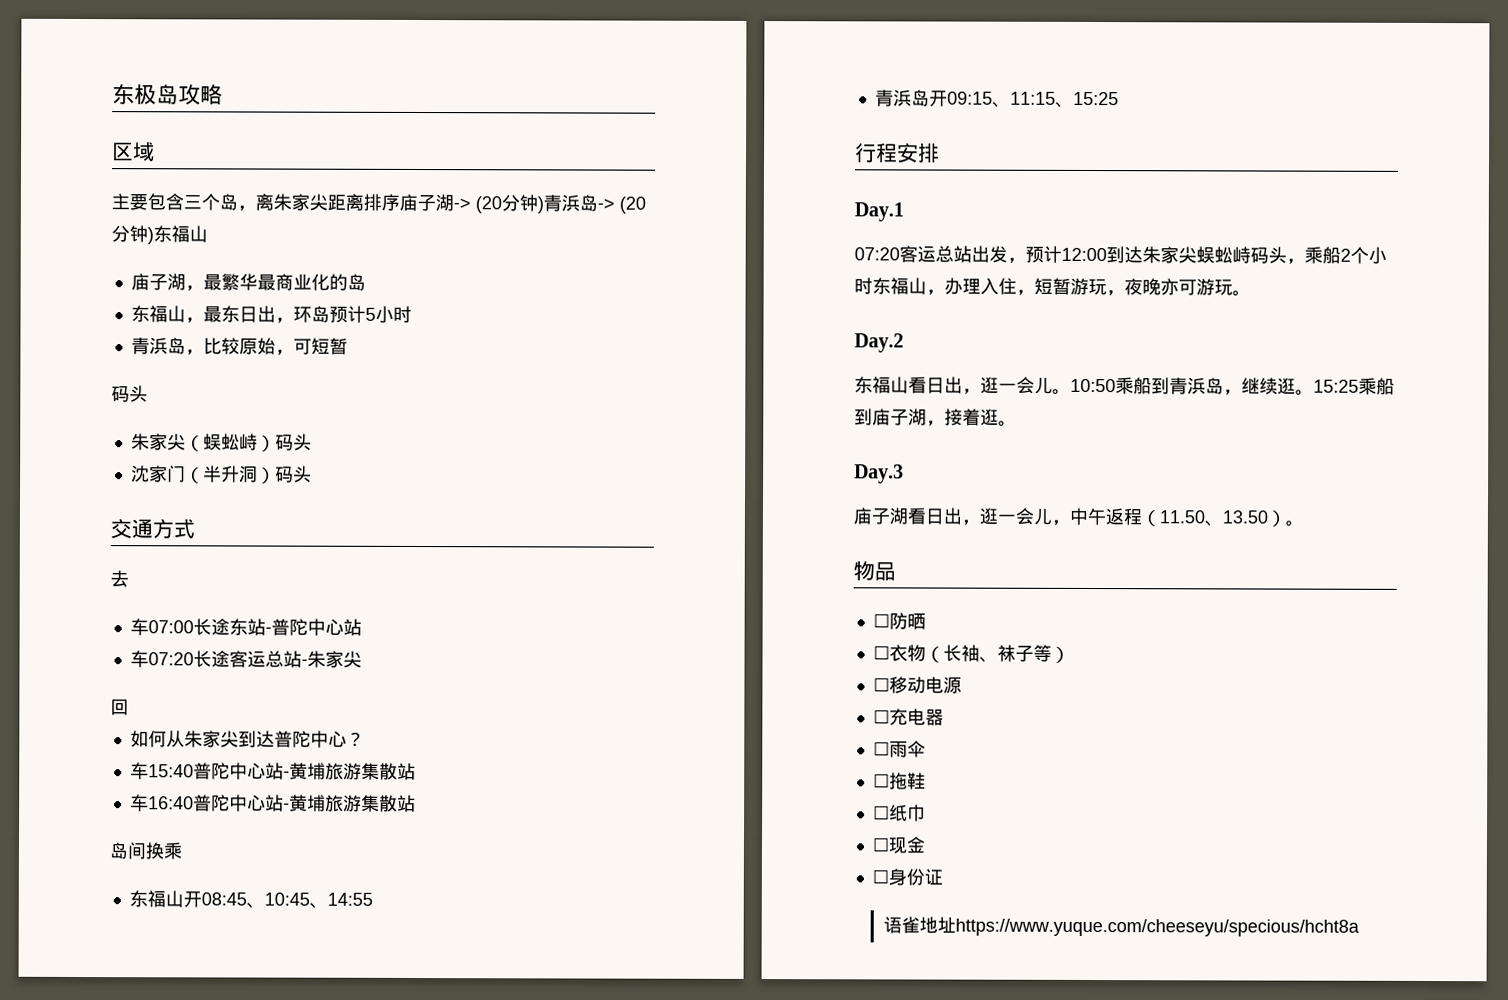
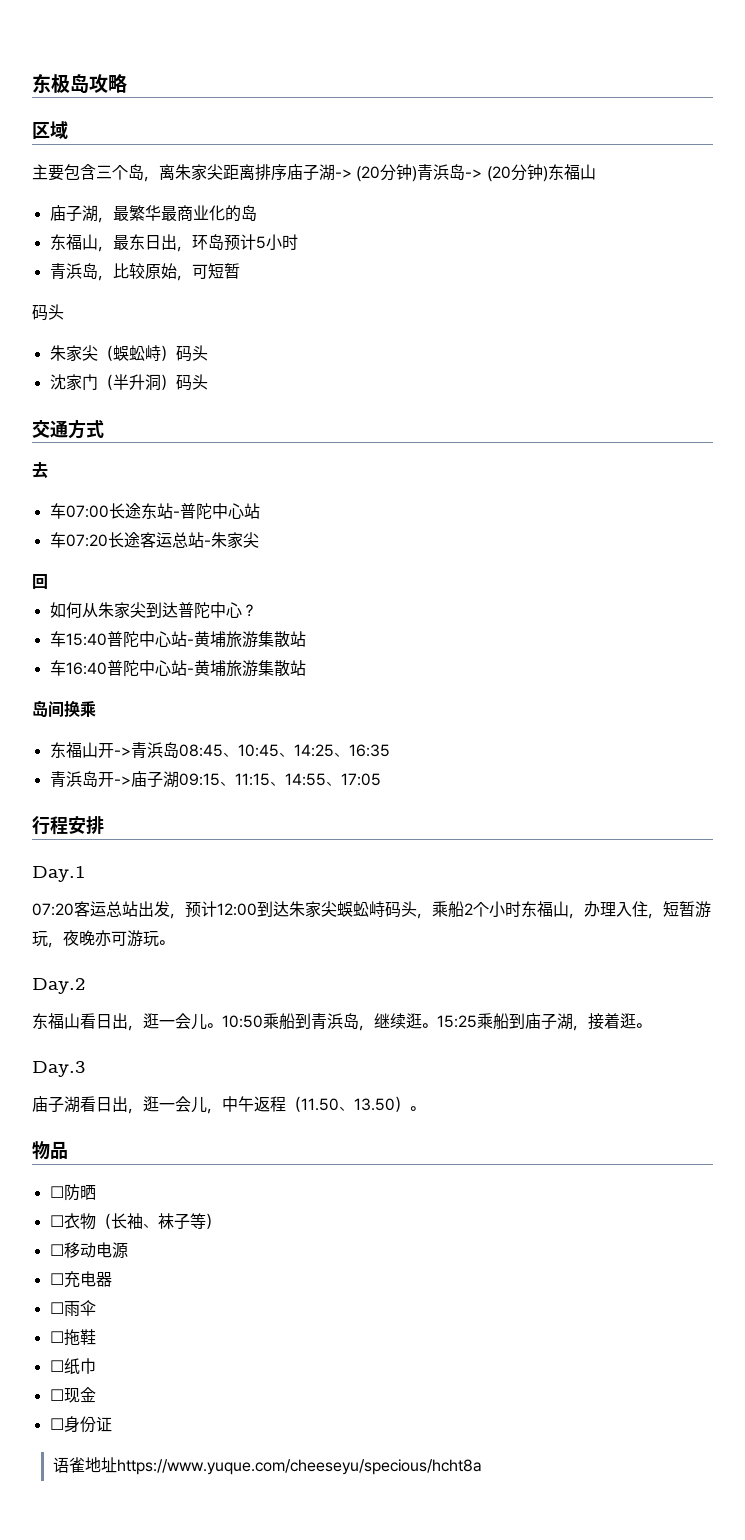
- 东福山开08:45、10:45、14:55
+ 东福山开->青浜岛08:45、10:45、14:25、16:35
- 青浜岛开09:15、11:15、15:25
+ 青浜岛开->庙子湖09:15、11:15、14:55、17:05

